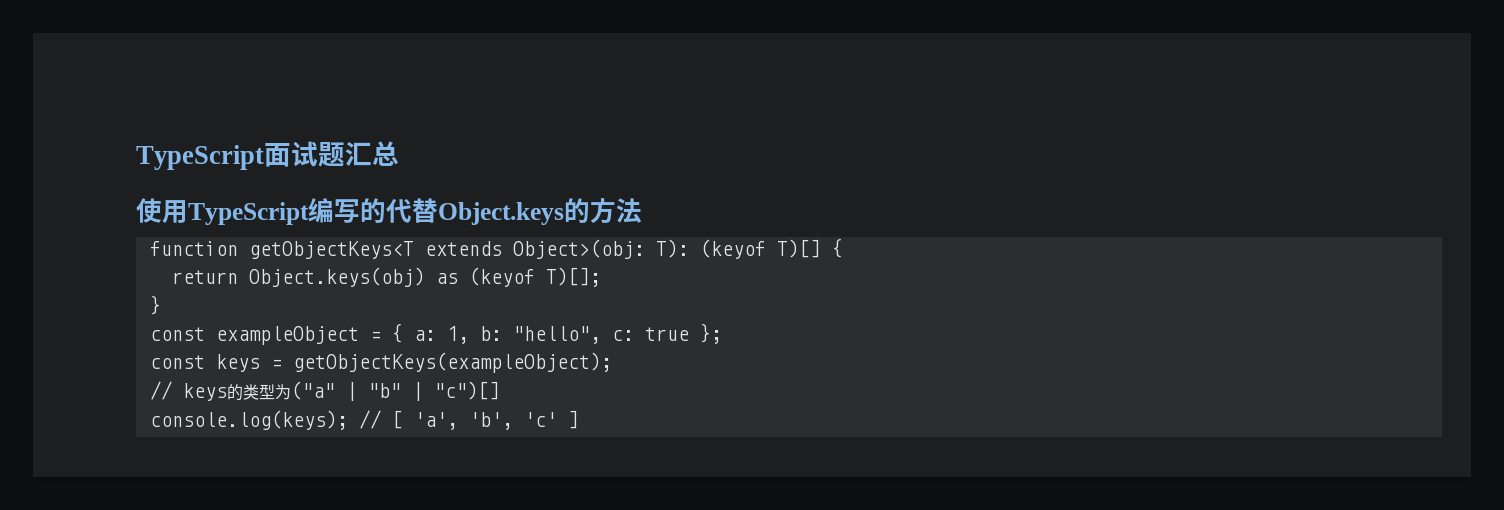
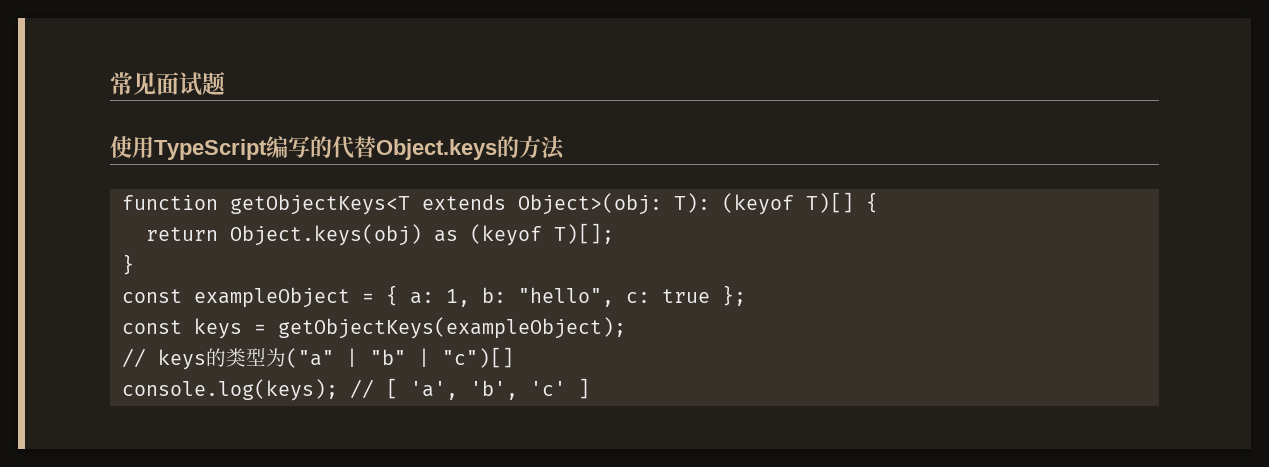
- TypeScript面试题汇总
+ 常见面试题

